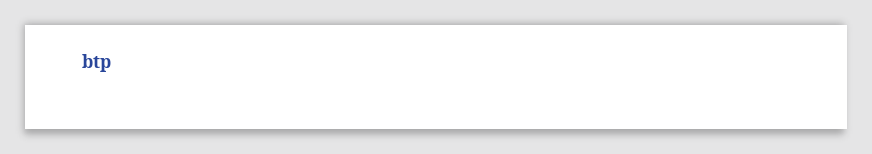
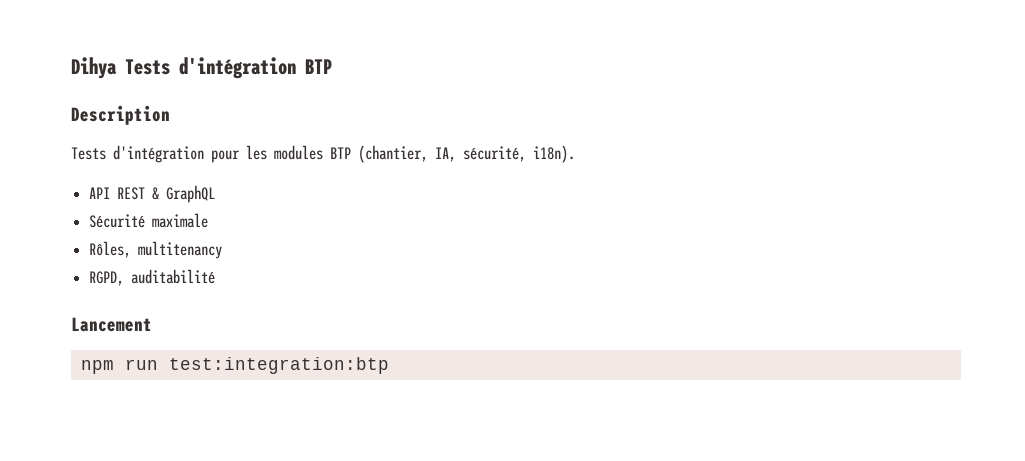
- btp
+ Dihya Tests d'intégration BTP
+ Description
+ Tests d'intégration pour les modules BTP (chantier, IA, sécurité, i18n).
+ API REST & GraphQL
+ Sécurité maximale
+ Rôles, multitenancy
+ RGPD, auditabilité
+ Lancement
+ npm run test:integration:btp

